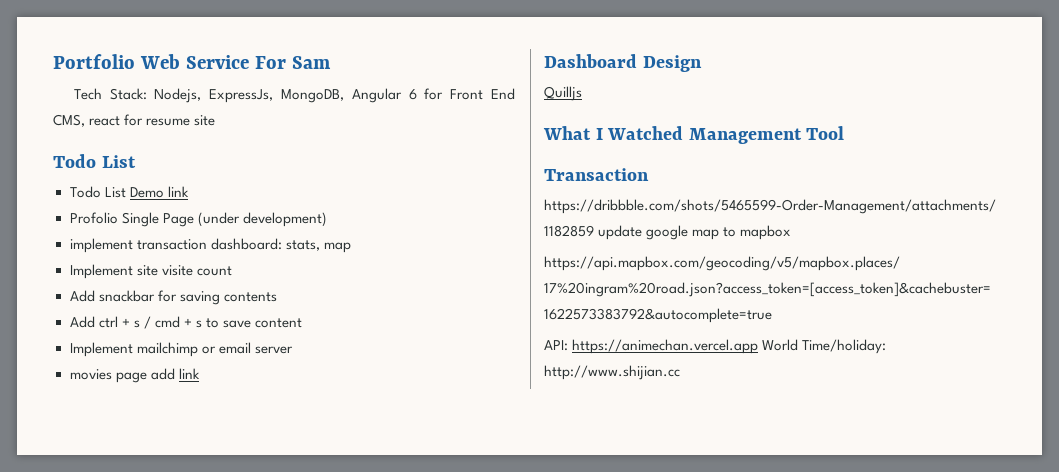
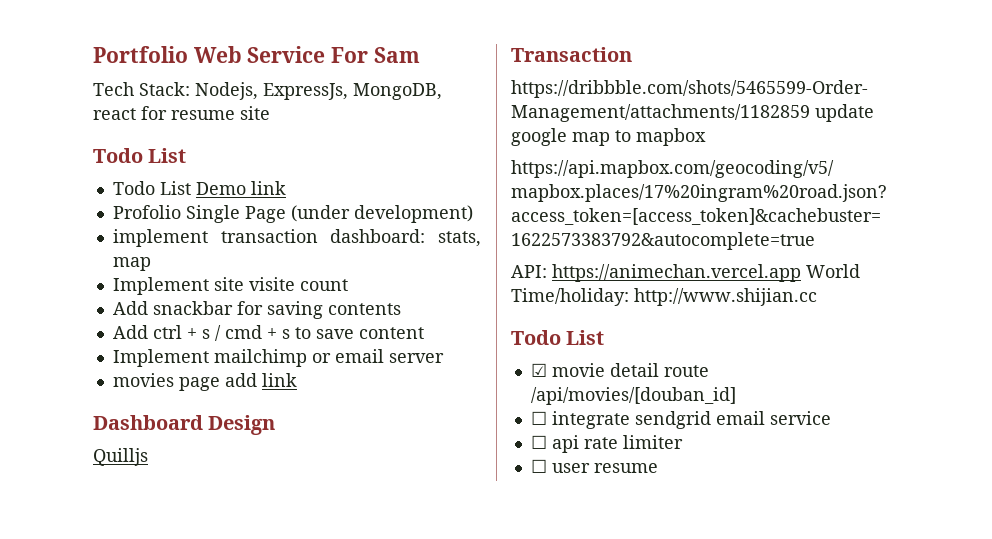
- Tech Stack: Nodejs, ExpressJs, MongoDB, Angular 6 for Front End CMS, react for resume site
+ Tech Stack: Nodejs, ExpressJs, MongoDB, react for resume site
- What I Watched Management Tool
  API: https://animechan.vercel.app World Time/holiday: http://www.shijian.cc
+ Todo List
+ ☑ movie detail route /api/movies/[douban_id]
+ ☐ integrate sendgrid email service
+ ☐ api rate limiter
+ ☐ user resume

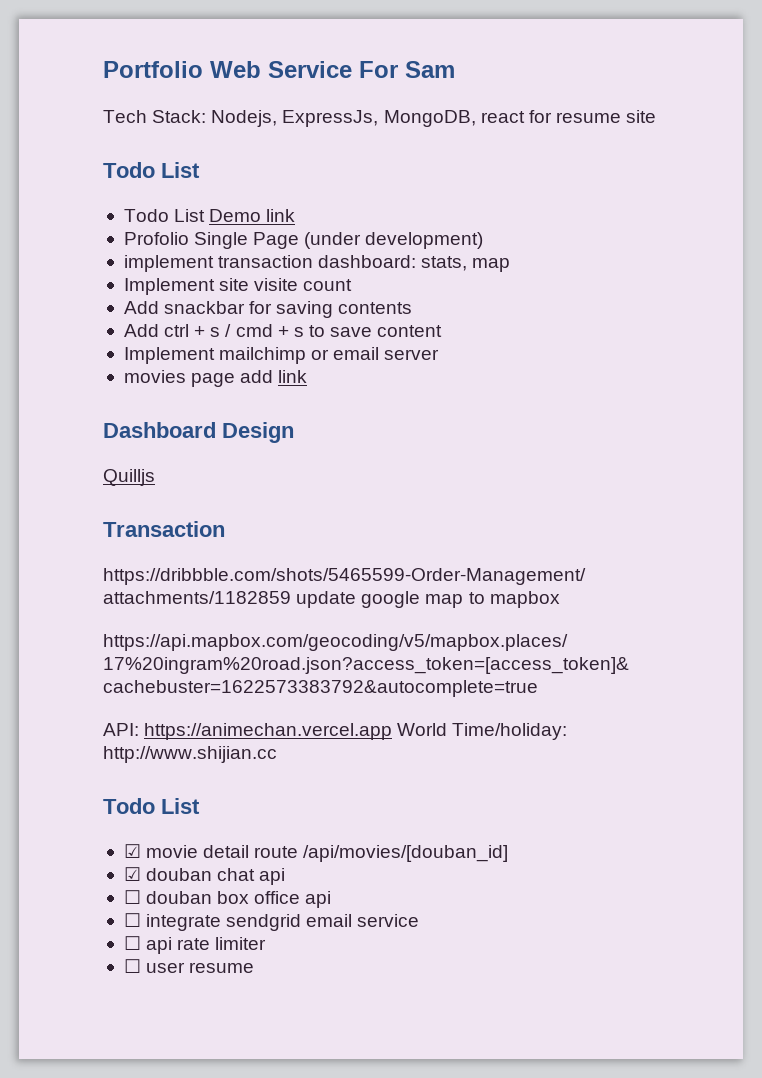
+ ☑ douban chat api
+ ☐ douban box office api

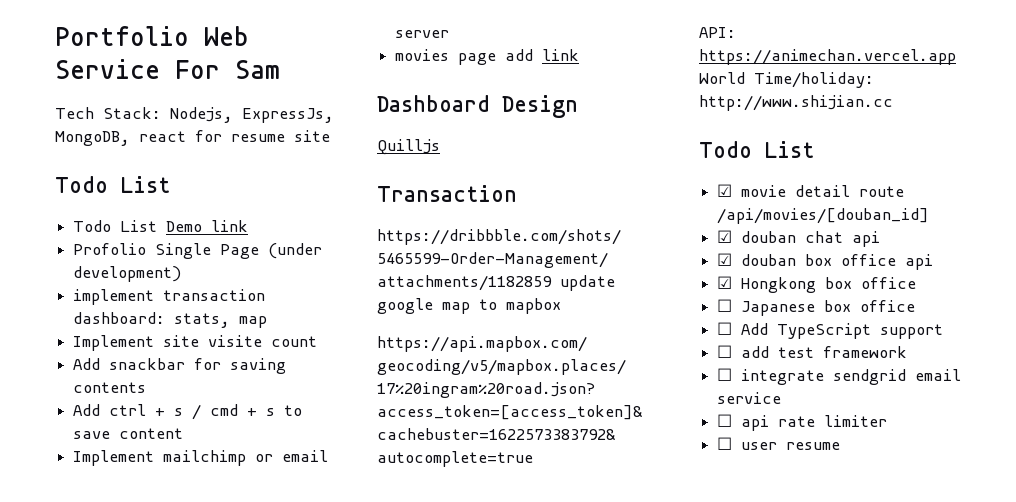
- ☐ douban box office api
+ ☑ douban box office api
+ ☑ Hongkong box office
+ ☐ Japanese box office
+ ☐ Add TypeScript support
+ ☐ add test framework

